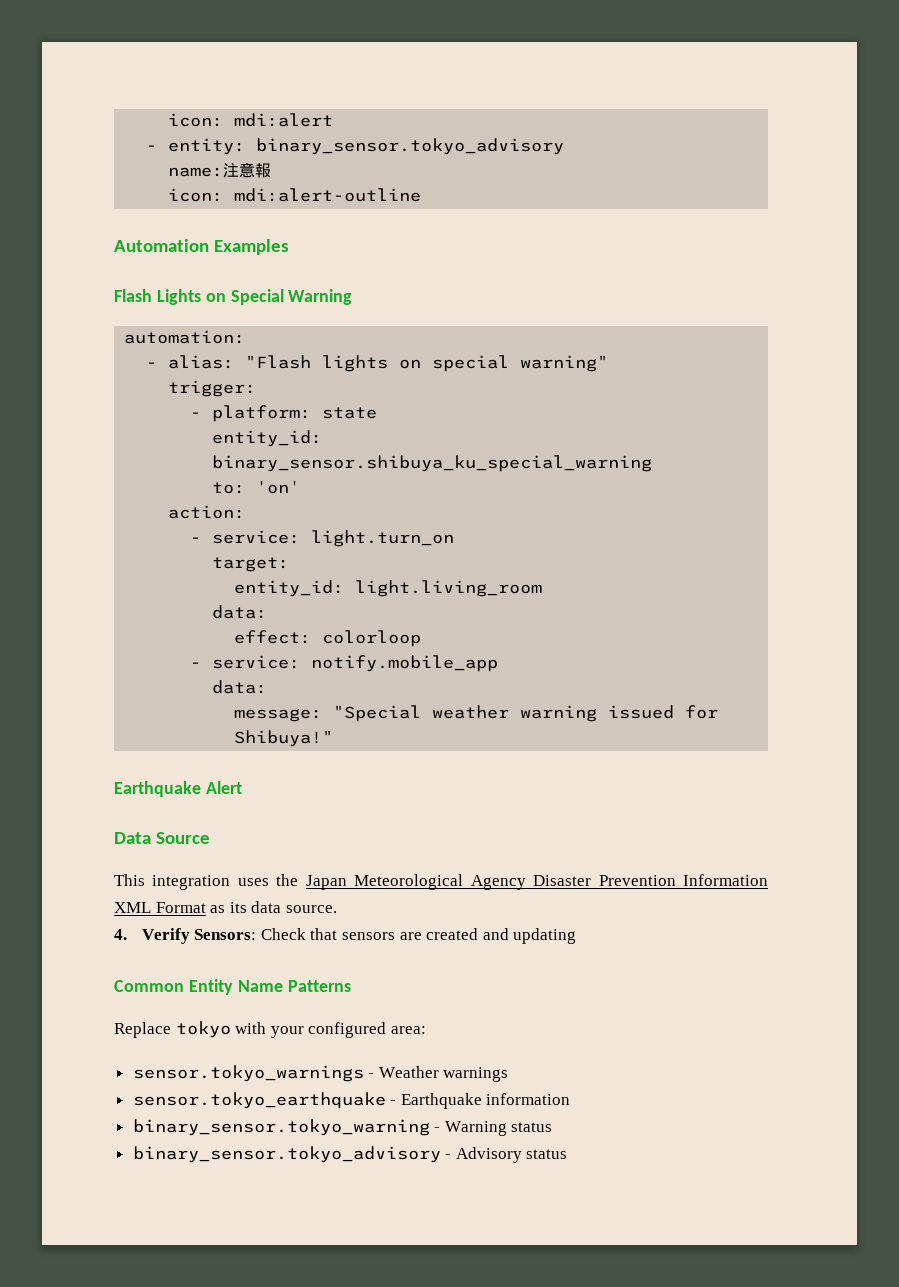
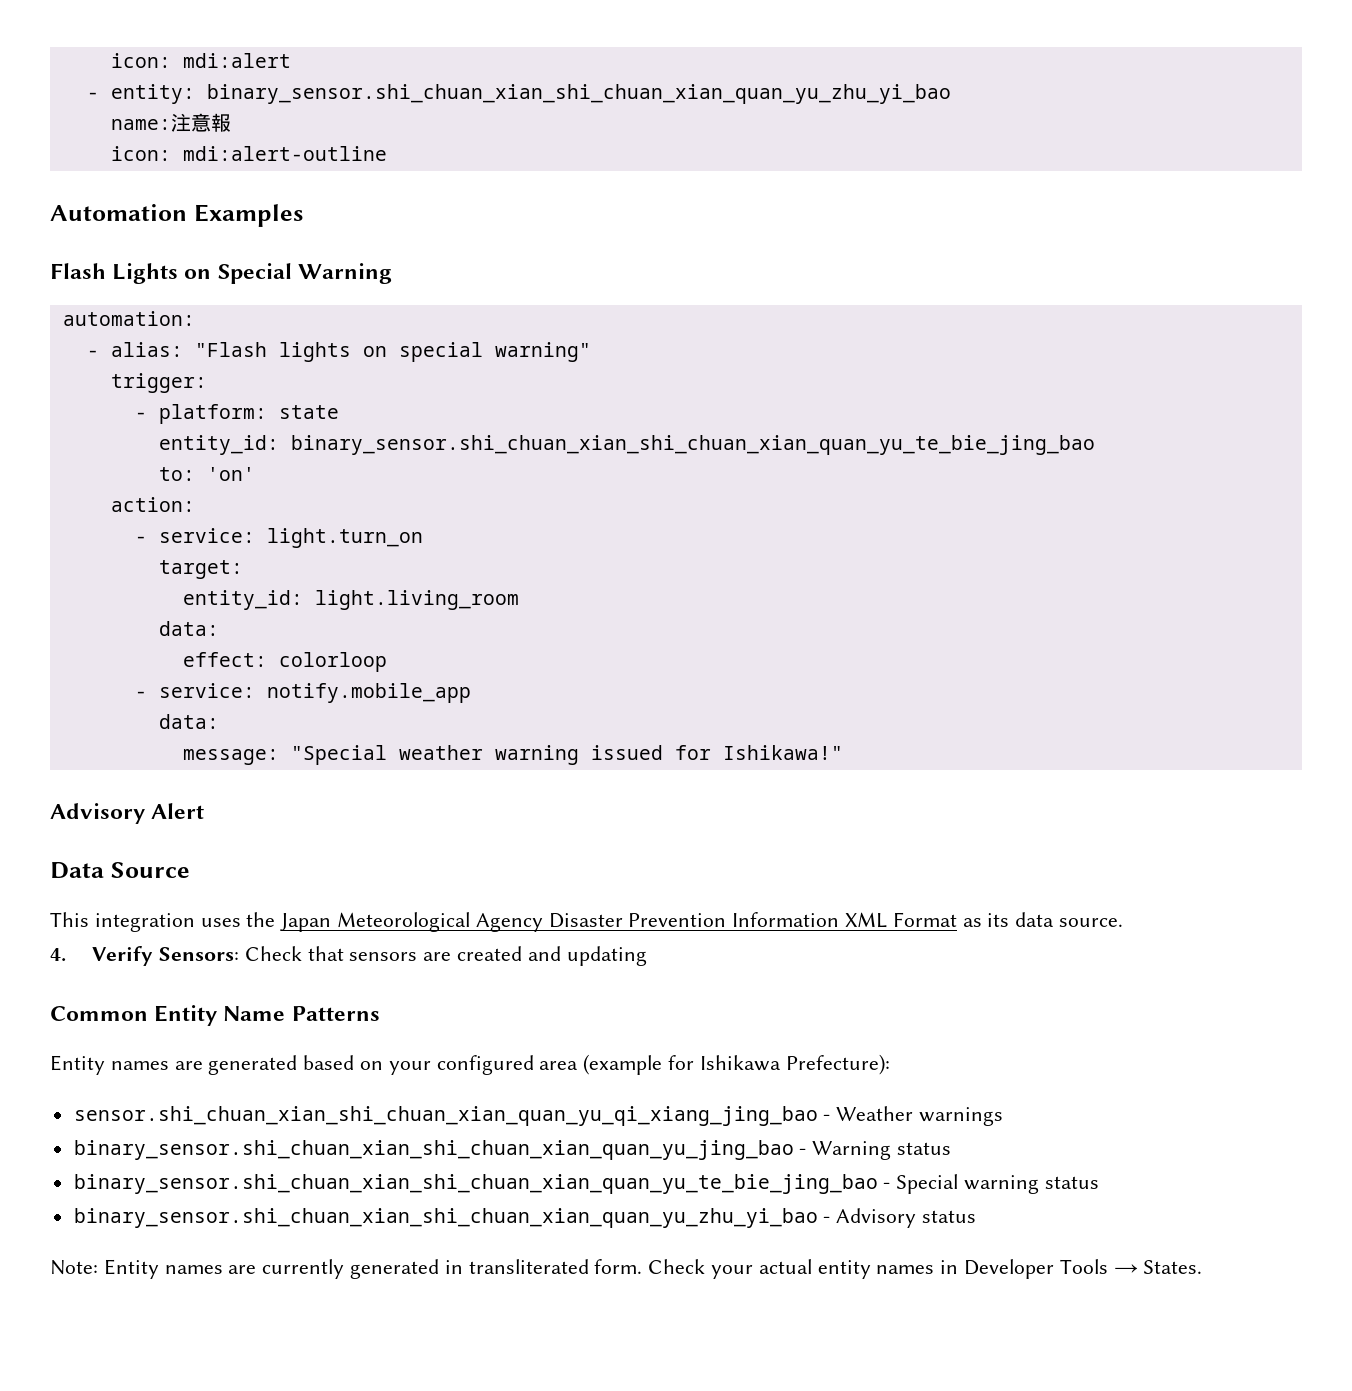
- - entity: binary_sensor.tokyo_advisory
+ - entity: binary_sensor.shi_chuan_xian_shi_chuan_xian_quan_yu_zhu_yi_bao
- entity_id: binary_sensor.shibuya_ku_special_warning
+ entity_id: binary_sensor.shi_chuan_xian_shi_chuan_xian_quan_yu_te_bie_jing_bao
- message: "Special weather warning issued for Shibuya!"
- Earthquake Alert
+ message: "Special weather warning issued for Ishikawa!"
+ Advisory Alert
- Replace tokyo with your configured area:
- sensor.tokyo_warnings - Weather warnings
- sensor.tokyo_earthquake - Earthquake information
- binary_sensor.tokyo_warning - Warning status
- binary_sensor.tokyo_advisory - Advisory status
+ Entity names are generated based on your configured area (example for Ishikawa Prefecture):
+ sensor.shi_chuan_xian_shi_chuan_xian_quan_yu_qi_xiang_jing_bao - Weather warnings
+ binary_sensor.shi_chuan_xian_shi_chuan_xian_quan_yu_jing_bao - Warning status
+ binary_sensor.shi_chuan_xian_shi_chuan_xian_quan_yu_te_bie_jing_bao - Special warning status
+ binary_sensor.shi_chuan_xian_shi_chuan_xian_quan_yu_zhu_yi_bao - Advisory status
+ Note: Entity names are currently generated in transliterated form. Check your actual entity names in Developer Tools → States.

